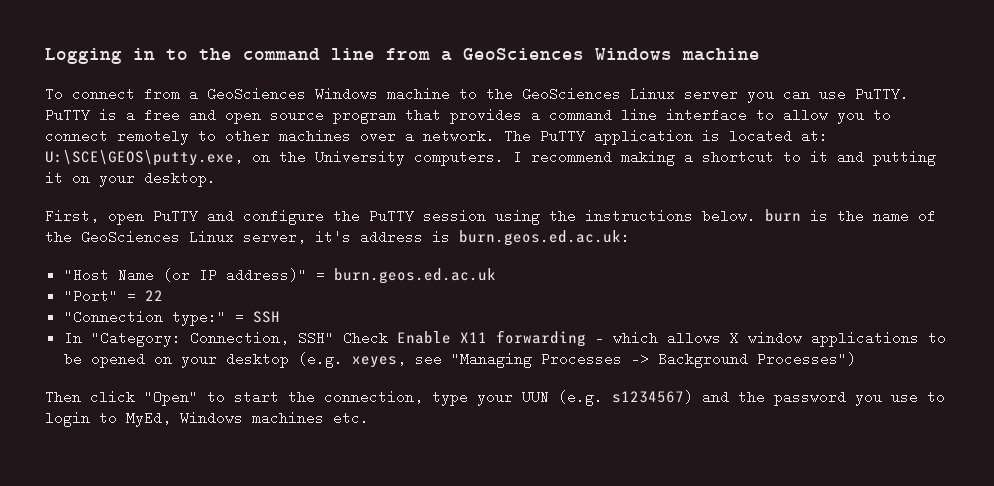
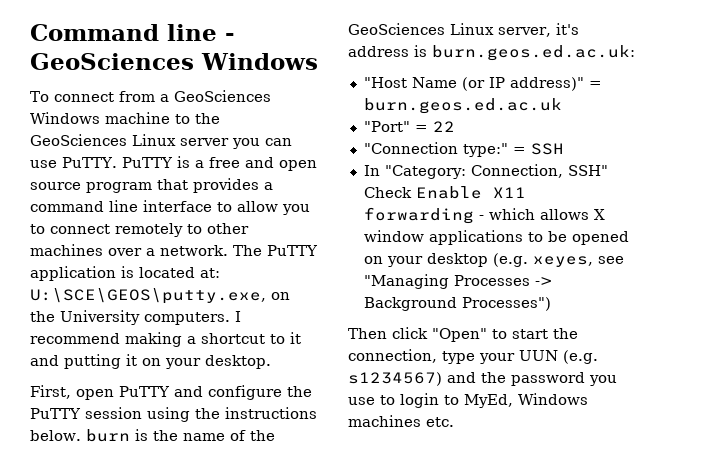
- Logging in to the command line from a GeoSciences Windows machine
+ Command line - GeoSciences Windows

